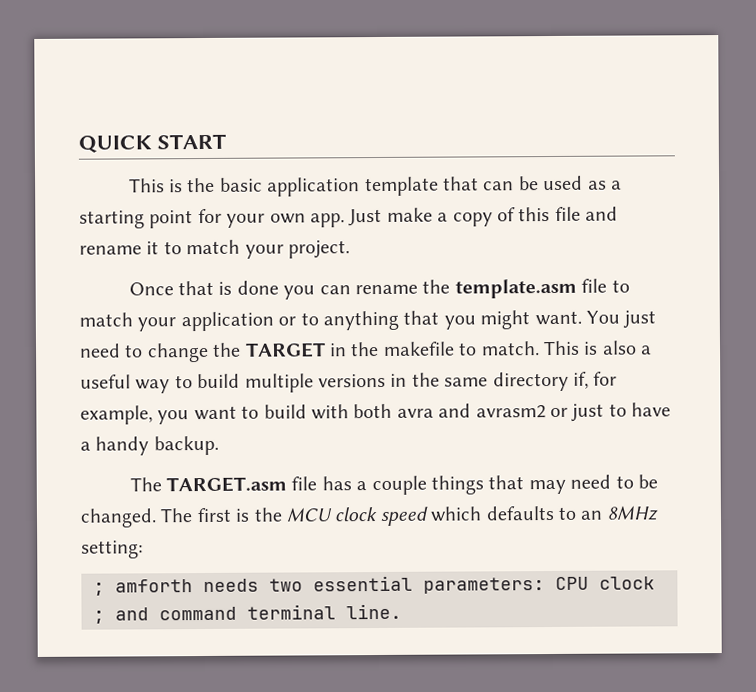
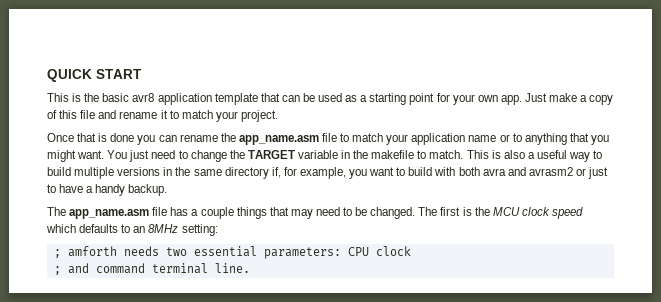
- This is the basic application template that can be used as a starting point for your own app.
+ This is the basic avr8 application template that can be used as a starting point for your own app.
- Once that is done you can rename the template.asm file to match your application or to anything that you might want.
+ Once that is done you can rename the app_name.asm file to match your application name or to anything that you might want.
- You just need to change the TARGET in the makefile to match.
+ You just need to change the TARGET variable in the makefile to match.
- The TARGET.asm file has a couple things that may need to be changed.
+ The app_name.asm file has a couple things that may need to be changed.

